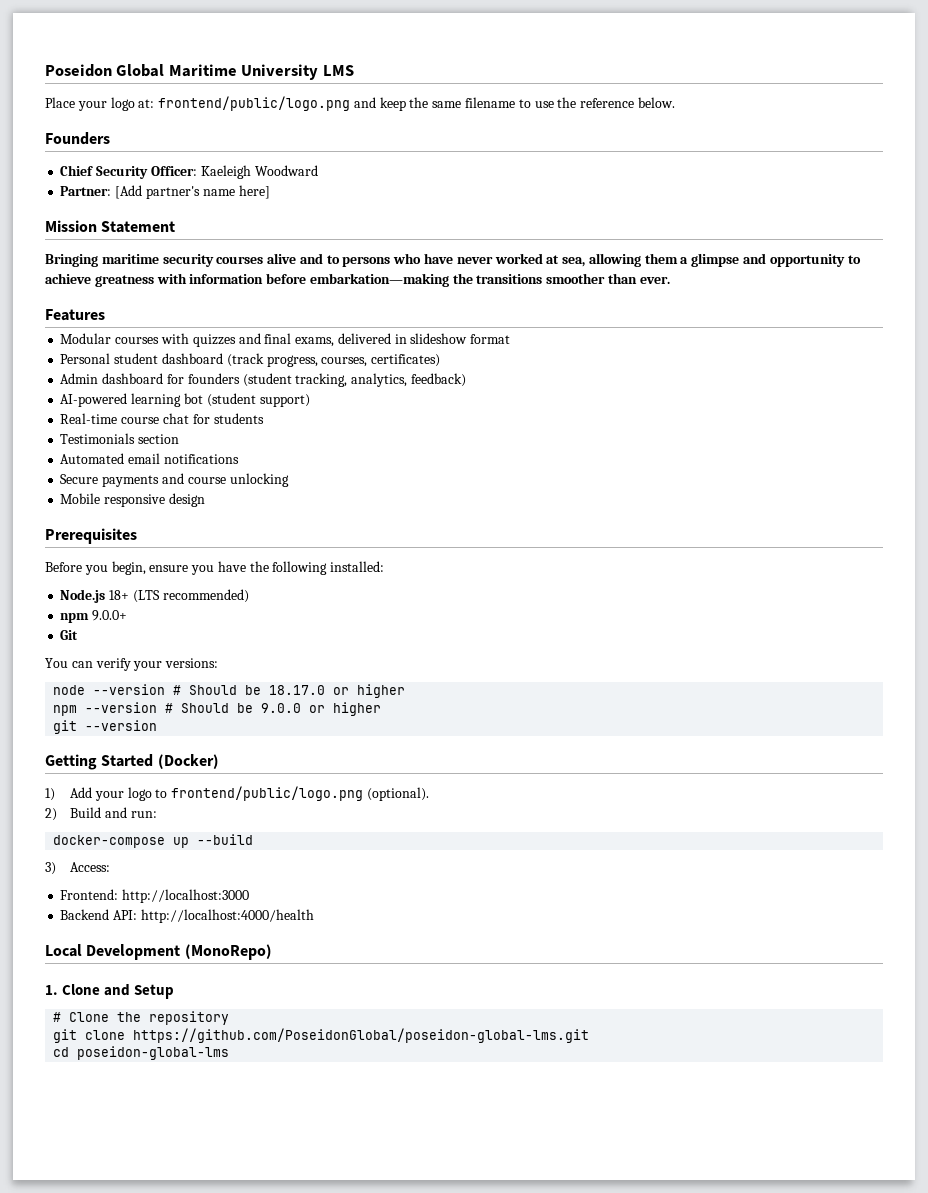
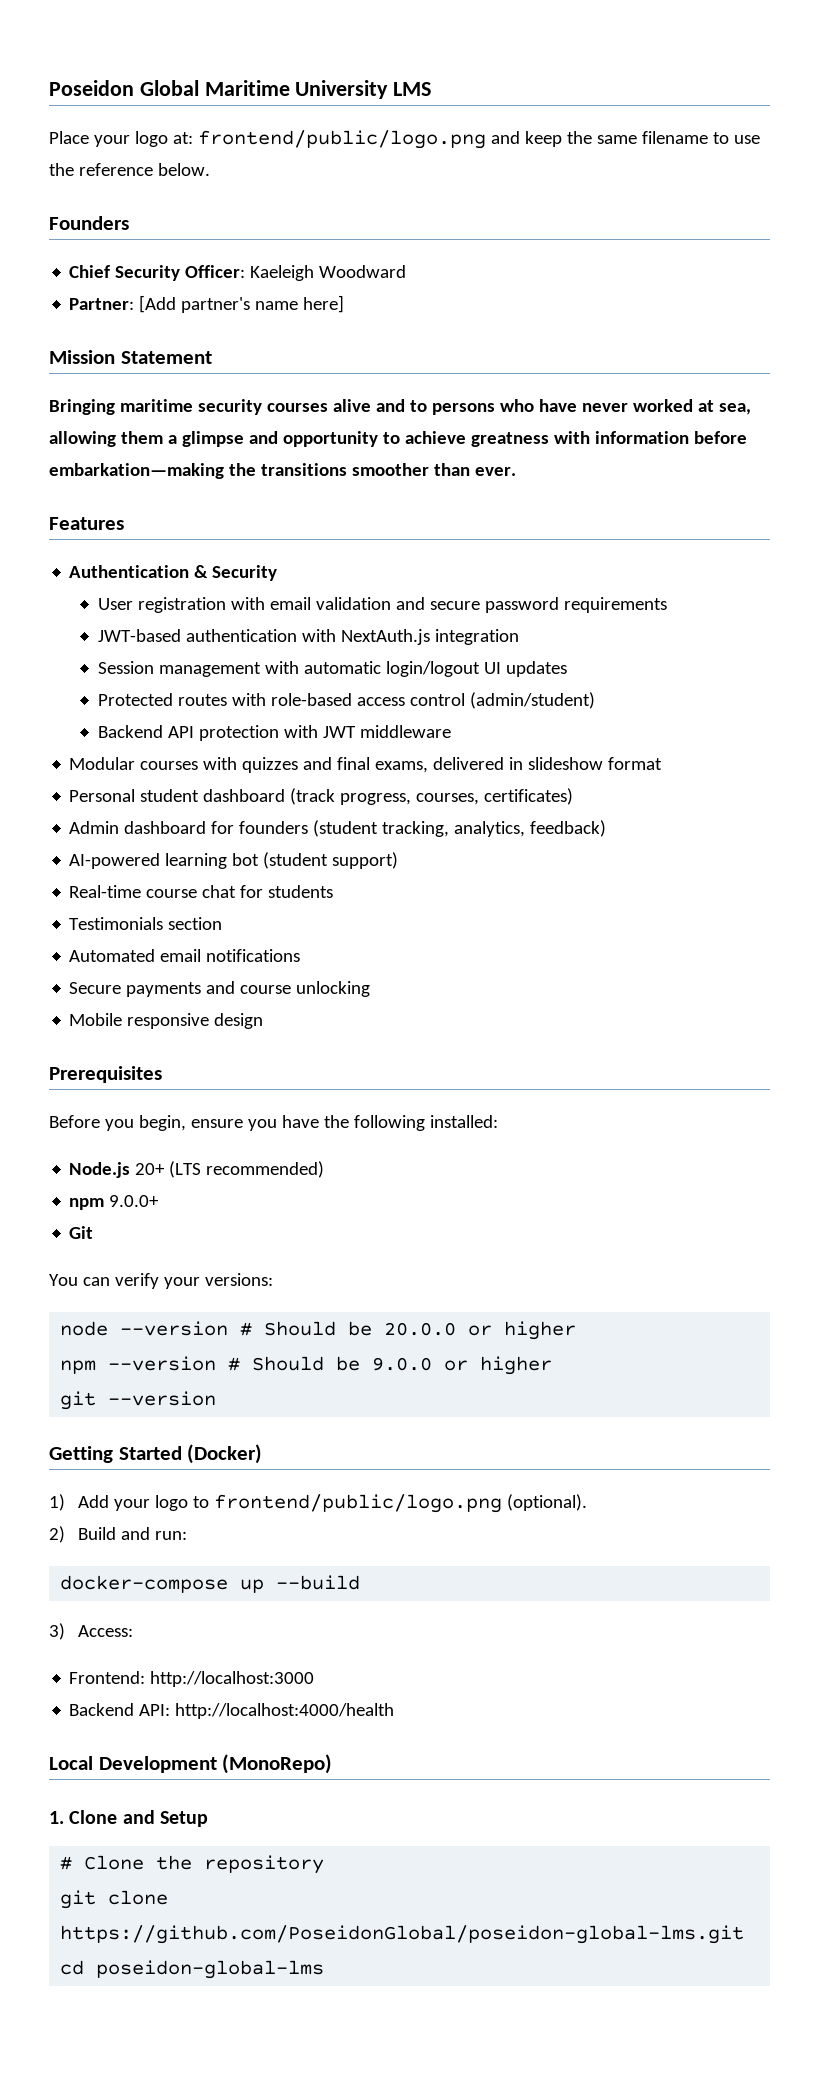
+ Authentication & Security
+ User registration with email validation and secure password requirements
+ JWT-based authentication with NextAuth.js integration
+ Session management with automatic login/logout UI updates
+ Protected routes with role-based access control (admin/student)
+ Backend API protection with JWT middleware
- Node.js 18+ (LTS recommended)
+ Node.js 20+ (LTS recommended)
- node --version # Should be 18.17.0 or higher
+ node --version # Should be 20.0.0 or higher

